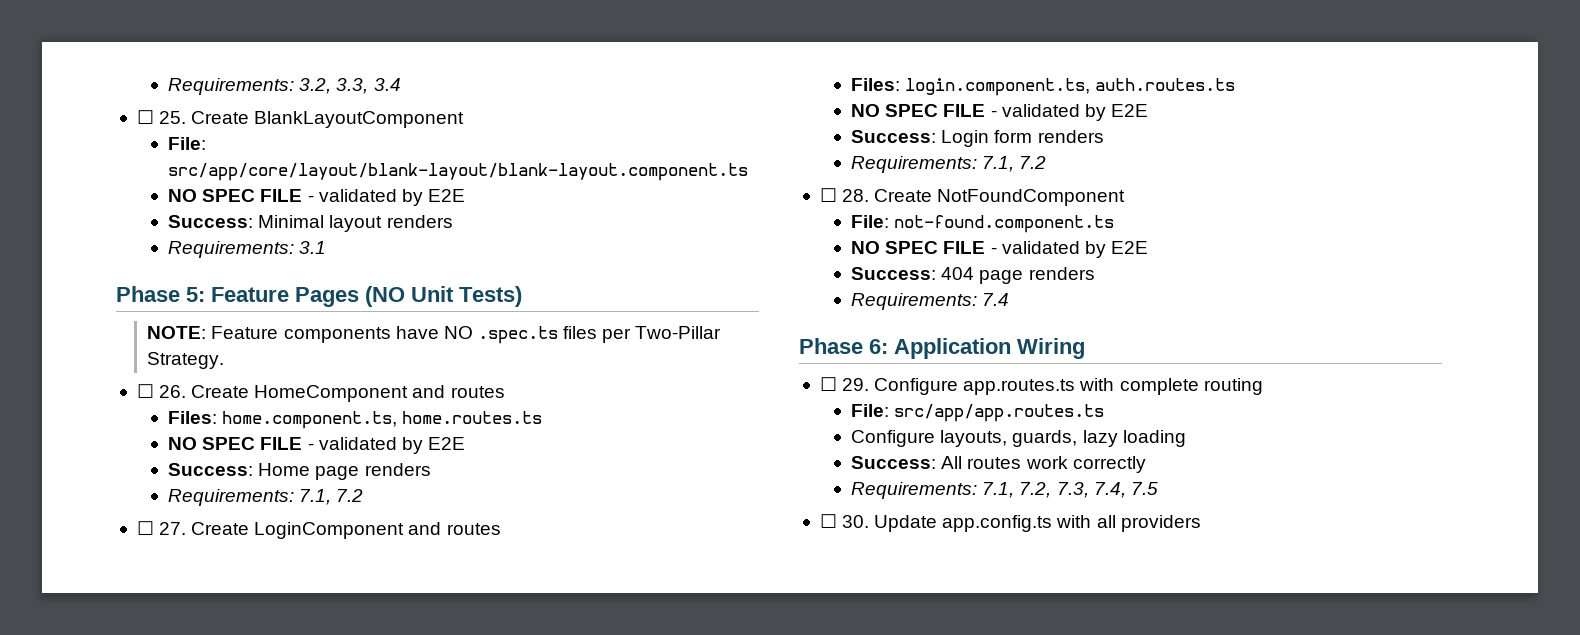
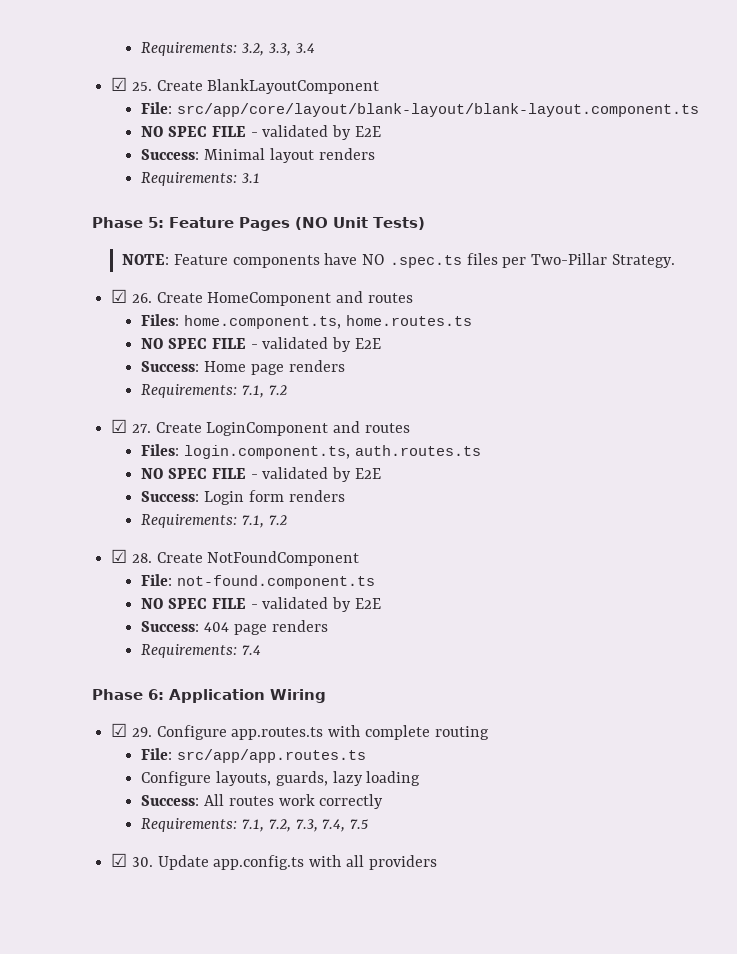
- ☐ 25. Create BlankLayoutComponent
+ ☑ 25. Create BlankLayoutComponent
- ☐ 26. Create HomeComponent and routes
+ ☑ 26. Create HomeComponent and routes
- ☐ 27. Create LoginComponent and routes
+ ☑ 27. Create LoginComponent and routes
- ☐ 28. Create NotFoundComponent
+ ☑ 28. Create NotFoundComponent
- ☐ 29. Configure app.routes.ts with complete routing
+ ☑ 29. Configure app.routes.ts with complete routing
- ☐ 30. Update app.config.ts with all providers
+ ☑ 30. Update app.config.ts with all providers

